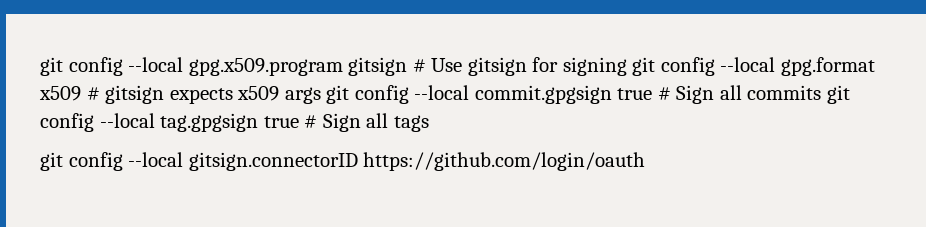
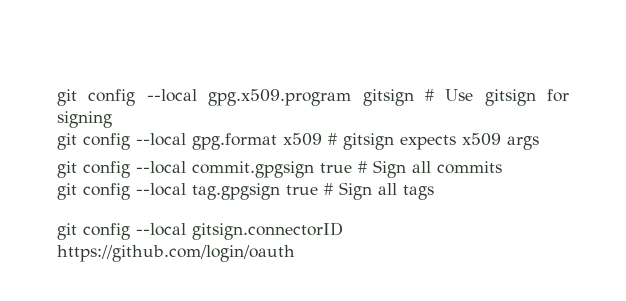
- git config --local gpg.x509.program gitsign # Use gitsign for signing git config --local gpg.format x509 # gitsign expects x509 args git config --local commit.gpgsign true # Sign all commits git config --local tag.gpgsign true # Sign all tags
+ git config --local gpg.x509.program gitsign # Use gitsign for signing
+ git config --local gpg.format x509 # gitsign expects x509 args
+ git config --local commit.gpgsign true # Sign all commits
+ git config --local tag.gpgsign true # Sign all tags

